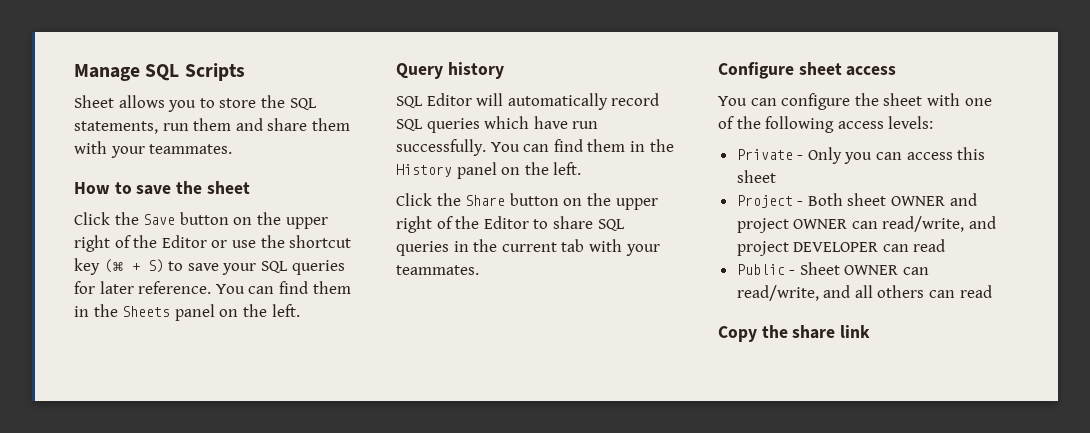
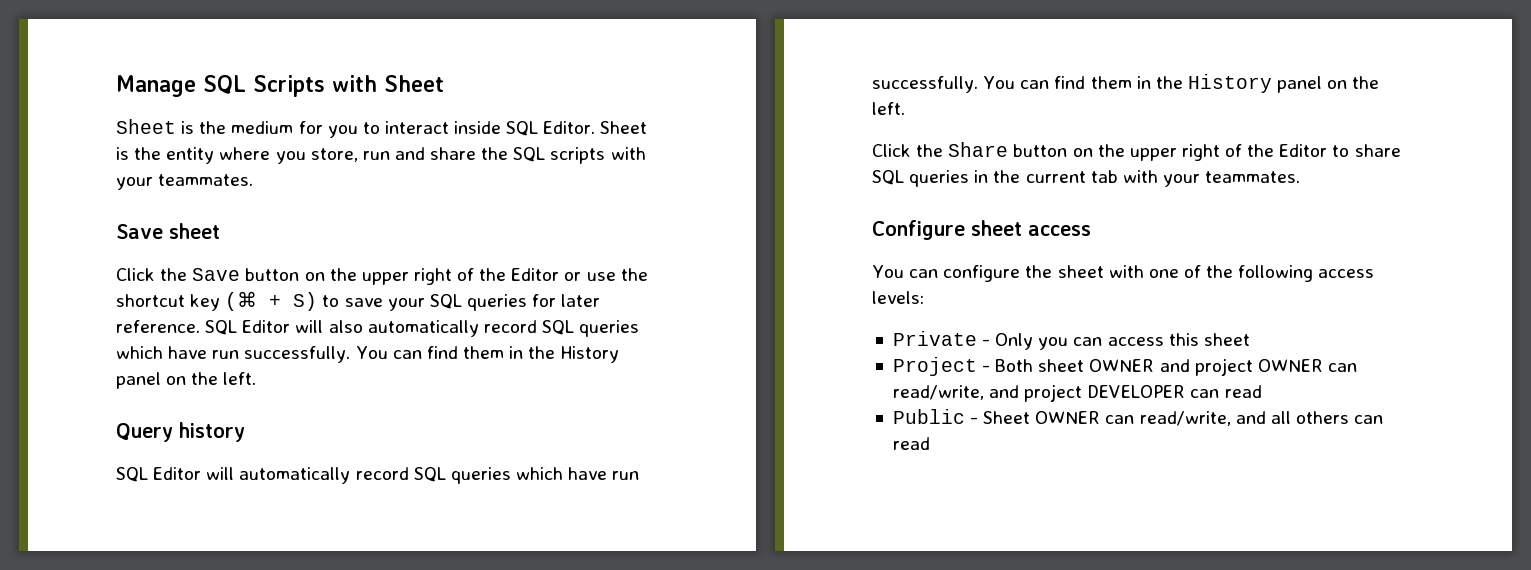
- Manage SQL Scripts
- Sheet allows you to store the SQL statements, run them and share them with your teammates.
- How to save the sheet
+ Manage SQL Scripts with Sheet
+ Sheet is the medium for you to interact inside SQL Editor. Sheet is the entity where you store, run and share the SQL scripts with your teammates.
+ Save sheet
- You can find them in the Sheets panel on the left.
+ SQL Editor will also automatically record SQL queries which have run successfully. You can find them in the History panel on the left.
- Copy the share link

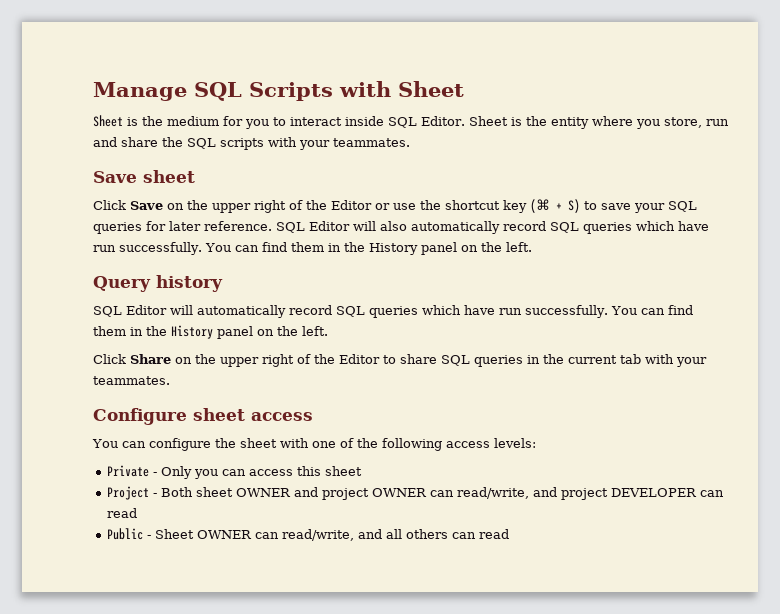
- Click the Save button on the upper right of the Editor or use the shortcut key (⌘ + S) to save your SQL queries for later reference.
+ Click Save on the upper right of the Editor or use the shortcut key (⌘ + S) to save your SQL queries for later reference.
- Click the Share button on the upper right of the Editor to share SQL queries in the current tab with your teammates.
+ Click Share on the upper right of the Editor to share SQL queries in the current tab with your teammates.

